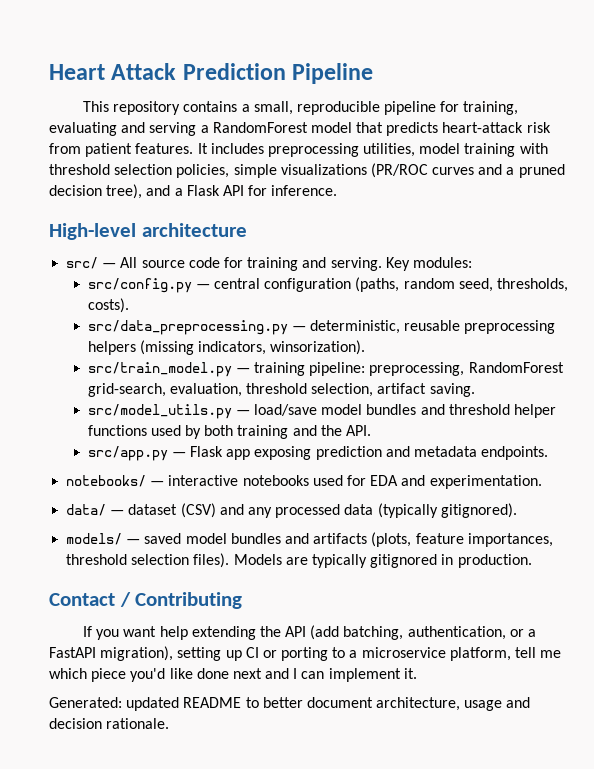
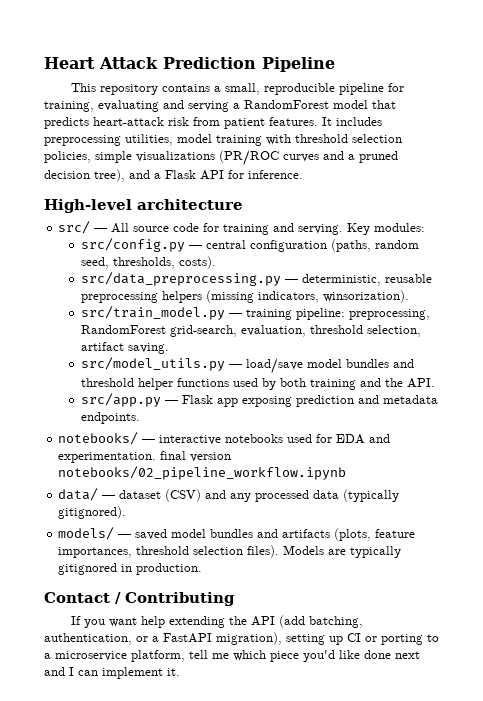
- notebooks/ — interactive notebooks used for EDA and experimentation.
+ notebooks/ — interactive notebooks used for EDA and experimentation. final version notebooks/02_pipeline_workflow.ipynb
- Generated: updated README to better document architecture, usage and decision rationale.

